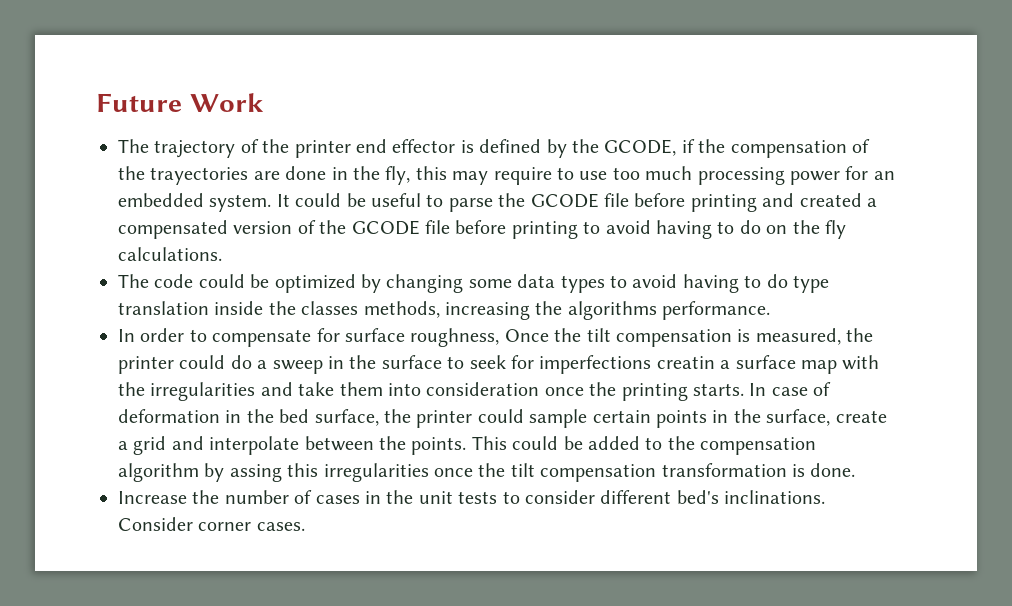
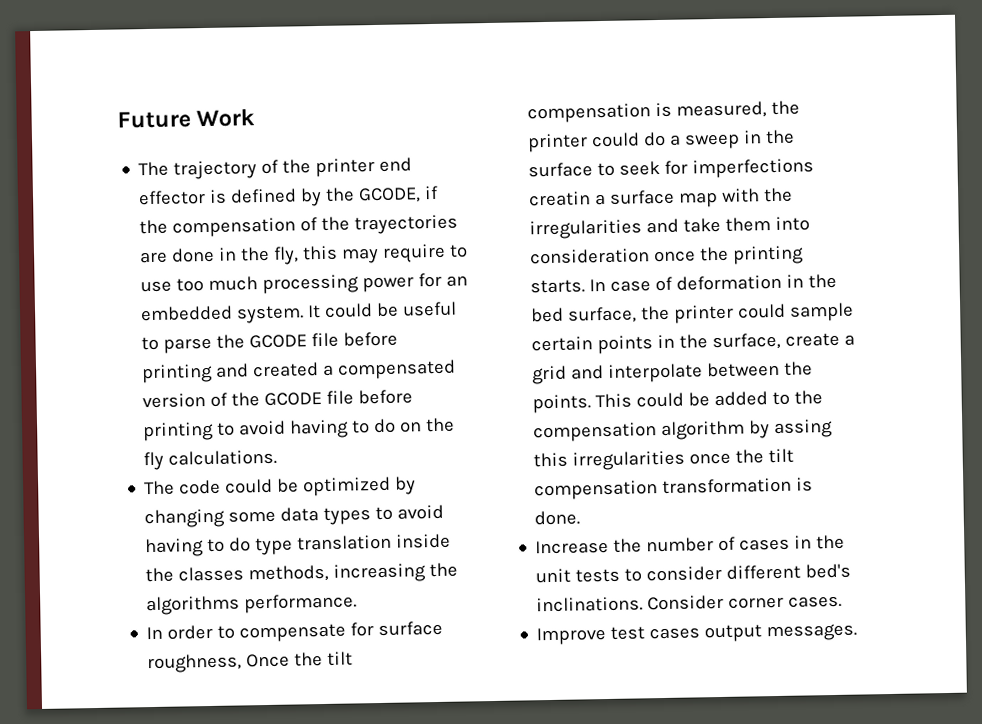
+ Improve test cases output messages.

